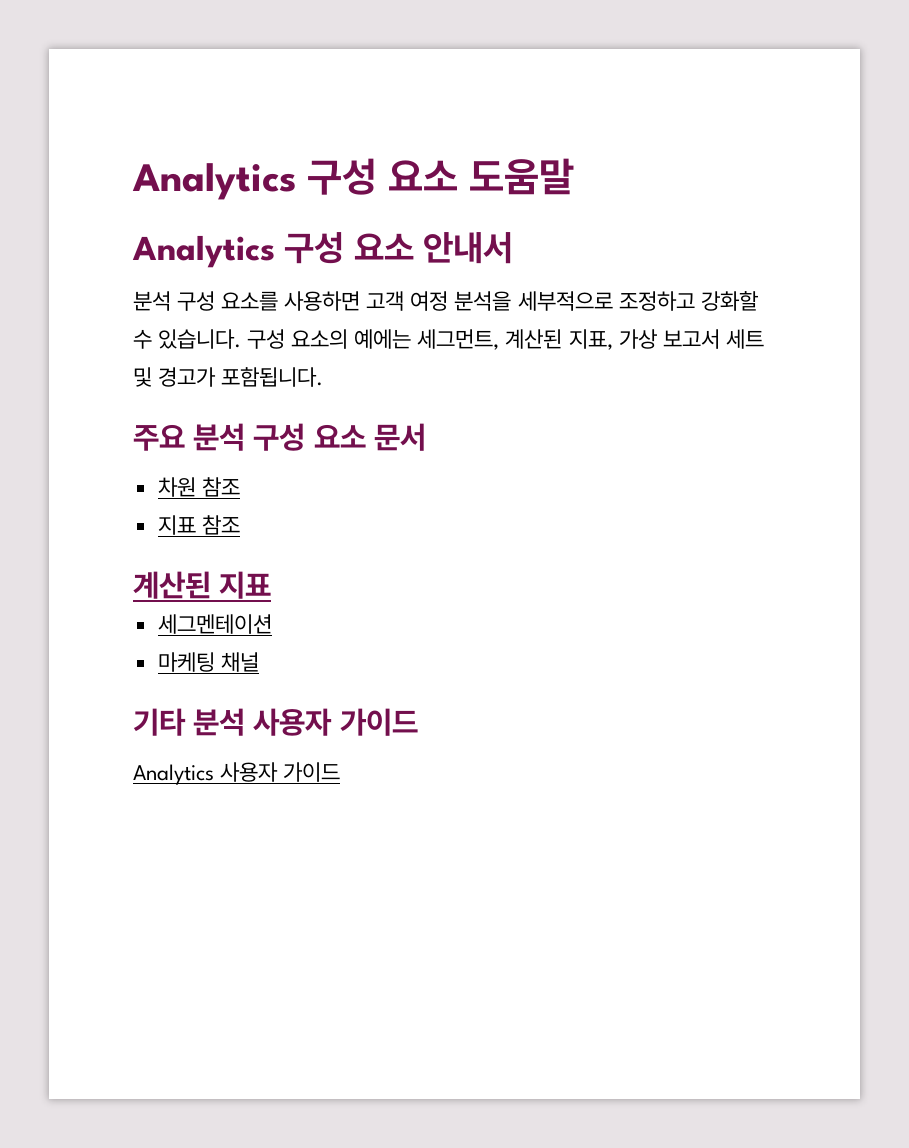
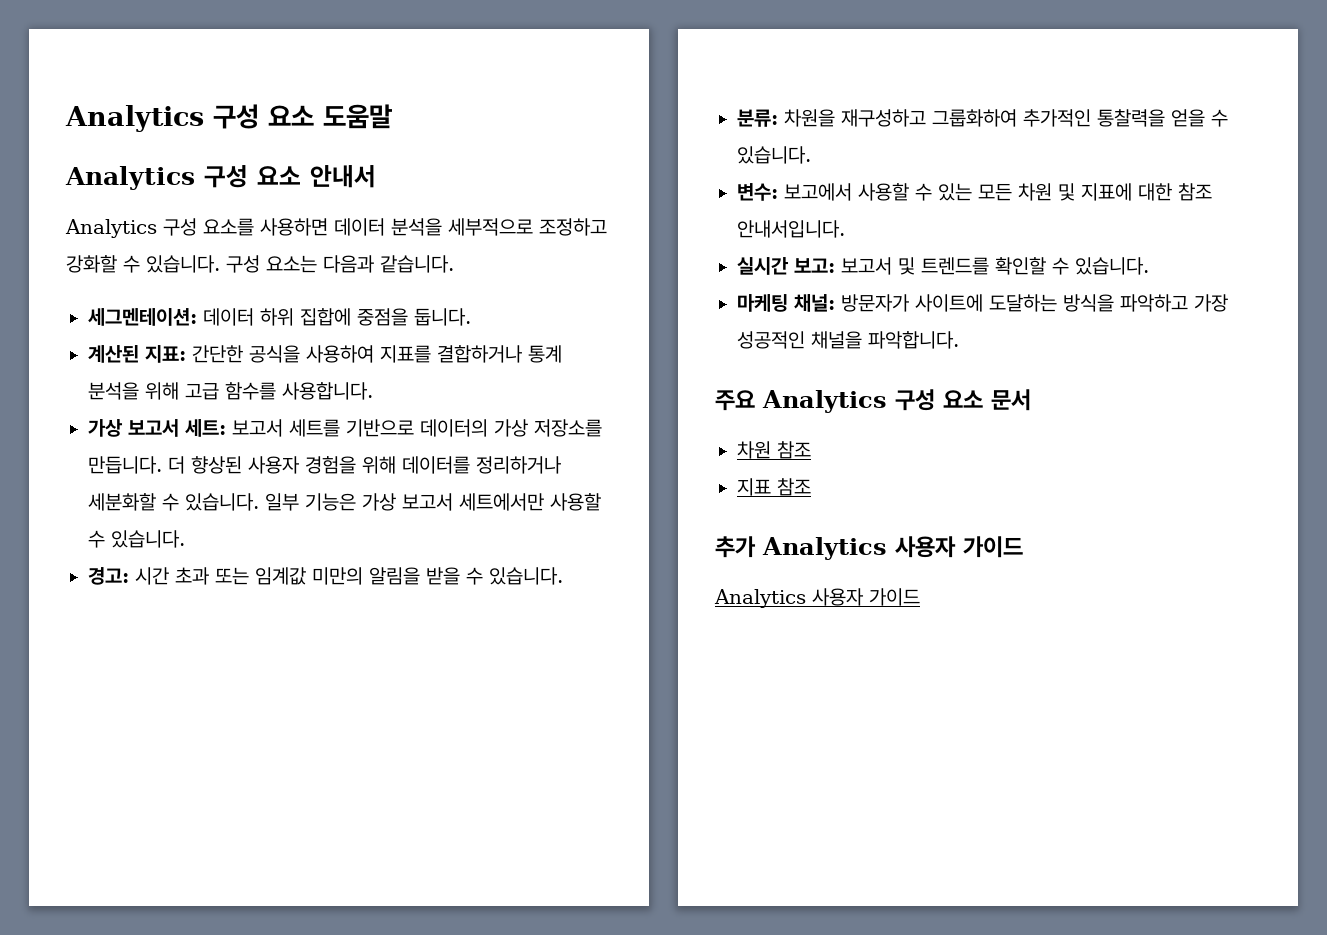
- 분석 구성 요소를 사용하면 고객 여정 분석을 세부적으로 조정하고 강화할 수 있습니다.
+ Analytics 구성 요소를 사용하면 데이터 분석을 세부적으로 조정하고 강화할 수 있습니다.
- 구성 요소의 예에는 세그먼트, 계산된 지표, 가상 보고서 세트 및 경고가 포함됩니다.
+ 구성 요소는 다음과 같습니다.
+ 세그멘테이션: 데이터 하위 집합에 중점을 둡니다.
+ 계산된 지표: 간단한 공식을 사용하여 지표를 결합하거나 통계 분석을 위해 고급 함수를 사용합니다.
+ 가상 보고서 세트: 보고서 세트를 기반으로 데이터의 가상 저장소를 만듭니다. 더 향상된 사용자 경험을 위해 데이터를 정리하거나 세분화할 수 있습니다. 일부 기능은 가상 보고서 세트에서만 사용할 수 있습니다.
+ 경고: 시간 초과 또는 임계값 미만의 알림을 받을 수 있습니다.
+ 분류: 차원을 재구성하고 그룹화하여 추가적인 통찰력을 얻을 수 있습니다.
+ 변수: 보고에서 사용할 수 있는 모든 차원 및 지표에 대한 참조 안내서입니다.
+ 실시간 보고: 보고서 및 트렌드를 확인할 수 있습니다.
+ 마케팅 채널: 방문자가 사이트에 도달하는 방식을 파악하고 가장 성공적인 채널을 파악합니다.
- 주요 분석 구성 요소 문서
+ 주요 Analytics 구성 요소 문서
- 계산된 지표
- 세그멘테이션
- 마케팅 채널
- 기타 분석 사용자 가이드
+ 추가 Analytics 사용자 가이드

